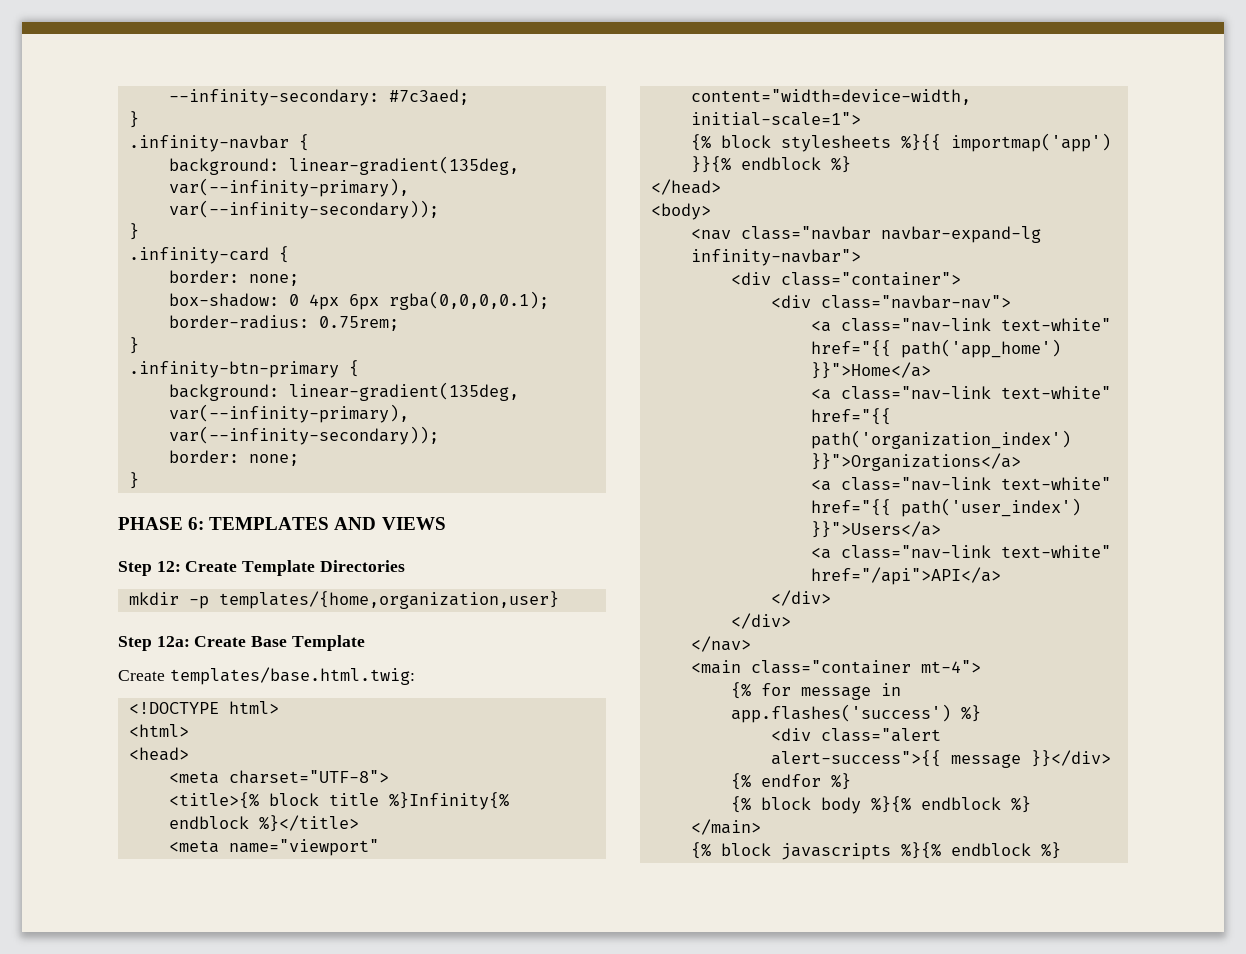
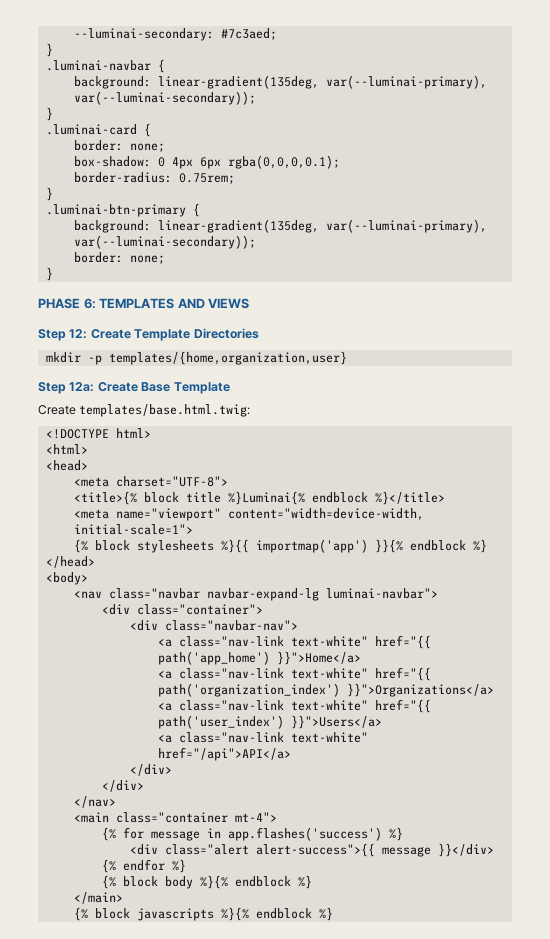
- --infinity-secondary: #7c3aed;
+ --luminai-secondary: #7c3aed;
- .infinity-navbar {
- background: linear-gradient(135deg, var(--infinity-primary), var(--infinity-secondary));
+ .luminai-navbar {
+ background: linear-gradient(135deg, var(--luminai-primary), var(--luminai-secondary));
  }
- .infinity-card {
+ .luminai-card {
- .infinity-btn-primary {
- background: linear-gradient(135deg, var(--infinity-primary), var(--infinity-secondary));
+ .luminai-btn-primary {
+ background: linear-gradient(135deg, var(--luminai-primary), var(--luminai-secondary));
- <title>{% block title %}Infinity{% endblock %}</title>
+ <title>{% block title %}Luminai{% endblock %}</title>
- <nav class="navbar navbar-expand-lg infinity-navbar">
+ <nav class="navbar navbar-expand-lg luminai-navbar">

